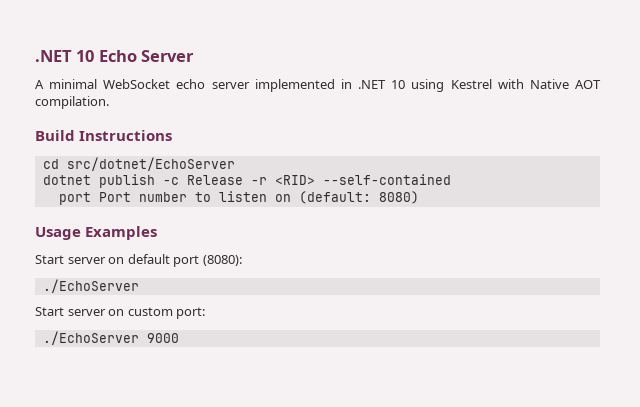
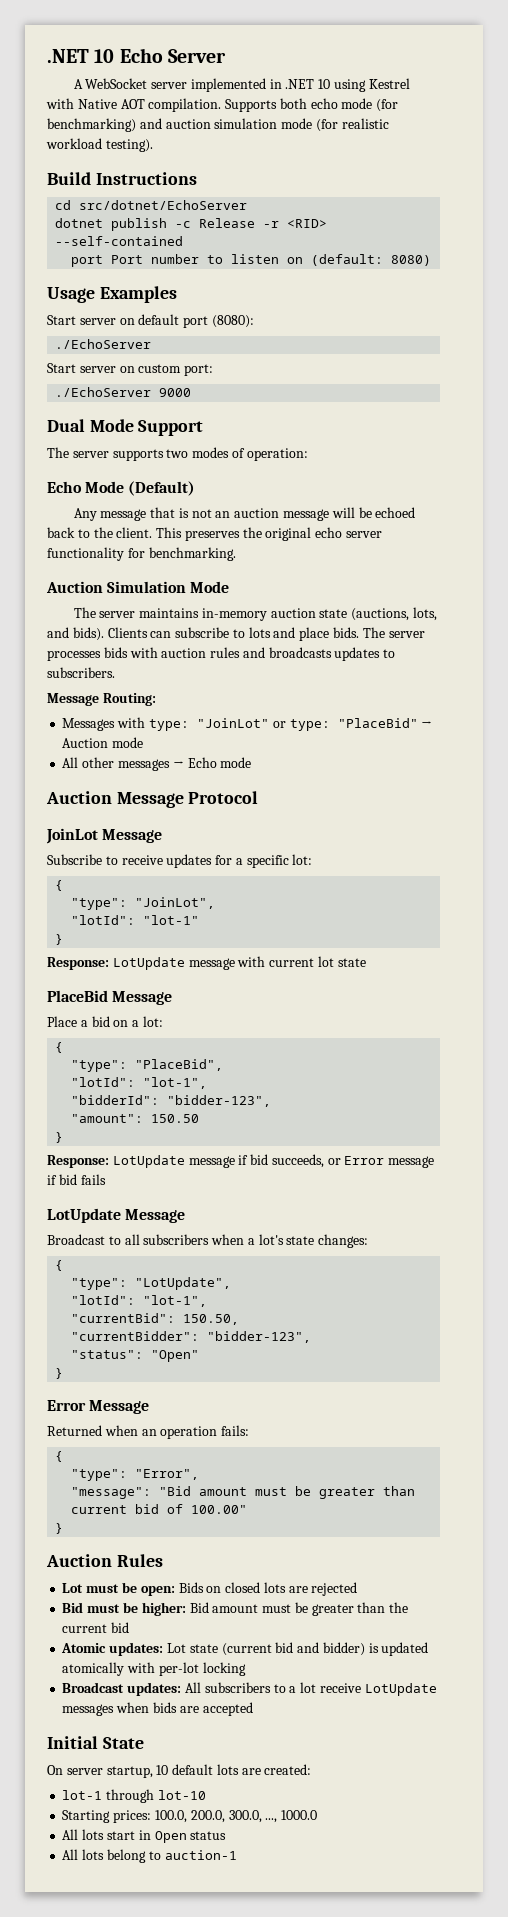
- A minimal WebSocket echo server implemented in .NET 10 using Kestrel with Native AOT compilation.
+ A WebSocket server implemented in .NET 10 using Kestrel with Native AOT compilation. Supports both echo mode (for benchmarking) and auction simulation mode (for realistic workload testing).
+ Dual Mode Support
+ The server supports two modes of operation:
+ Echo Mode (Default)
+ Any message that is not an auction message will be echoed back to the client. This preserves the original echo server functionality for benchmarking.
+ Auction Simulation Mode
+ The server maintains in-memory auction state (auctions, lots, and bids). Clients can subscribe to lots and place bids. The server processes bids with auction rules and broadcasts updates to subscribers.
+ Message Routing:
+ Messages with type: "JoinLot" or type: "PlaceBid" → Auction mode
+ All other messages → Echo mode
+ Auction Message Protocol
+ JoinLot Message
+ Subscribe to receive updates for a specific lot:
+ {
+ "type": "JoinLot",
+ "lotId": "lot-1"
+ }
+ Response: LotUpdate message with current lot state
+ PlaceBid Message
+ Place a bid on a lot:
+ {
+ "type": "PlaceBid",
+ "lotId": "lot-1",
+ "bidderId": "bidder-123",
+ "amount": 150.50
+ }
+ Response: LotUpdate message if bid succeeds, or Error message if bid fails
+ LotUpdate Message
+ Broadcast to all subscribers when a lot's state changes:
+ {
+ "type": "LotUpdate",
+ "lotId": "lot-1",
+ "currentBid": 150.50,
+ "currentBidder": "bidder-123",
+ "status": "Open"
+ }
+ Error Message
+ Returned when an operation fails:
+ {
+ "type": "Error",
+ "message": "Bid amount must be greater than current bid of 100.00"
+ }
+ Auction Rules
+ Lot must be open: Bids on closed lots are rejected
+ Bid must be higher: Bid amount must be greater than the current bid
+ Atomic updates: Lot state (current bid and bidder) is updated atomically with per-lot locking
+ Broadcast updates: All subscribers to a lot receive LotUpdate messages when bids are accepted
+ Initial State
+ On server startup, 10 default lots are created:
+ lot-1 through lot-10
+ Starting prices: 100.0, 200.0, 300.0, ..., 1000.0
+ All lots start in Open status
+ All lots belong to auction-1

